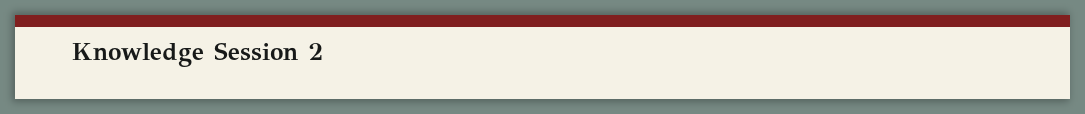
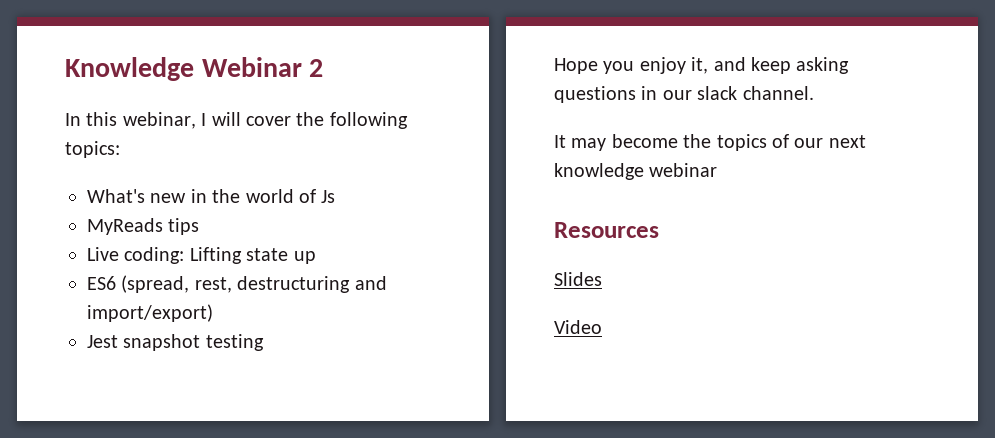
- Knowledge Session 2
+ Knowledge Webinar 2
+ In this webinar, I will cover the following topics:
+ What's new in the world of Js
+ MyReads tips
+ Live coding: Lifting state up
+ ES6 (spread, rest, destructuring and import/export)
+ Jest snapshot testing
+ Hope you enjoy it, and keep asking questions in our slack channel.
+ It may become the topics of our next knowledge webinar
+ Resources
+ Slides
+ Video

